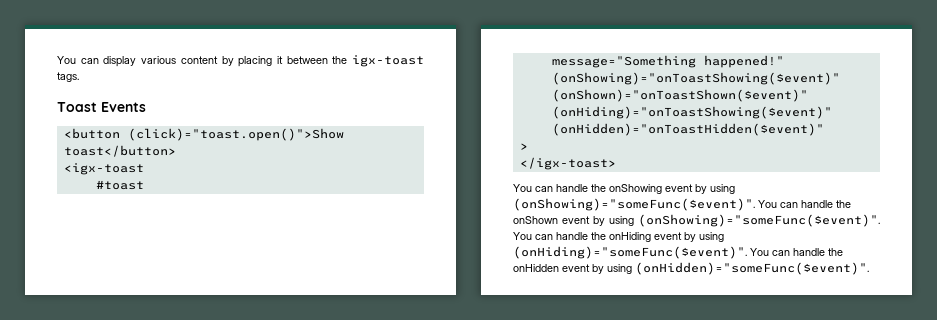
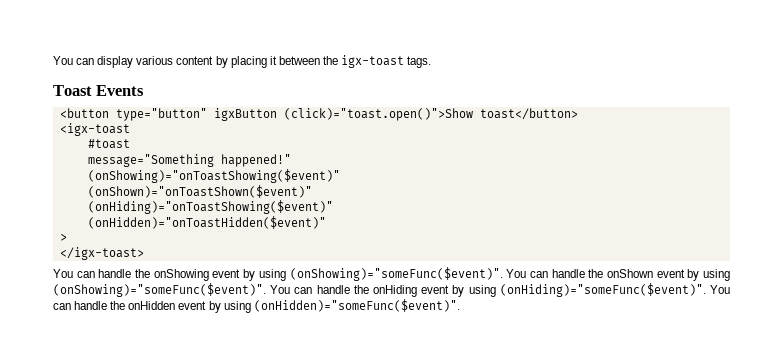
- <button (click)="toast.open()">Show toast</button>
+ <button type="button" igxButton (click)="toast.open()">Show toast</button>

